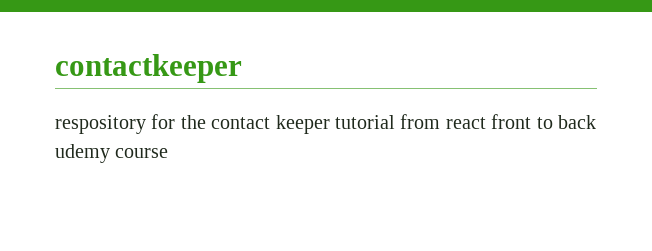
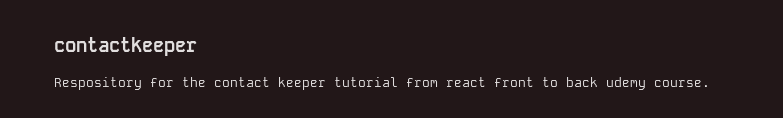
- respository for the contact keeper tutorial from react front to back udemy course
+ Respository for the contact keeper tutorial from react front to back udemy course.

